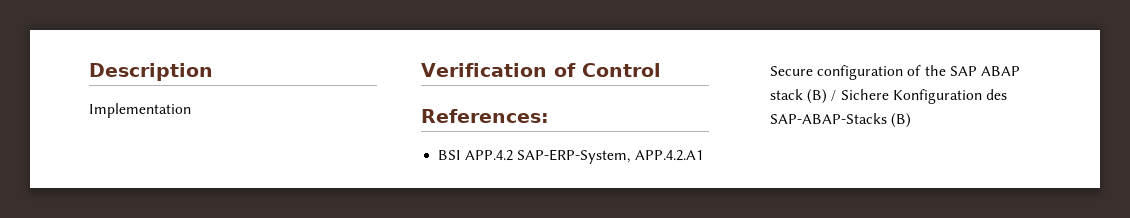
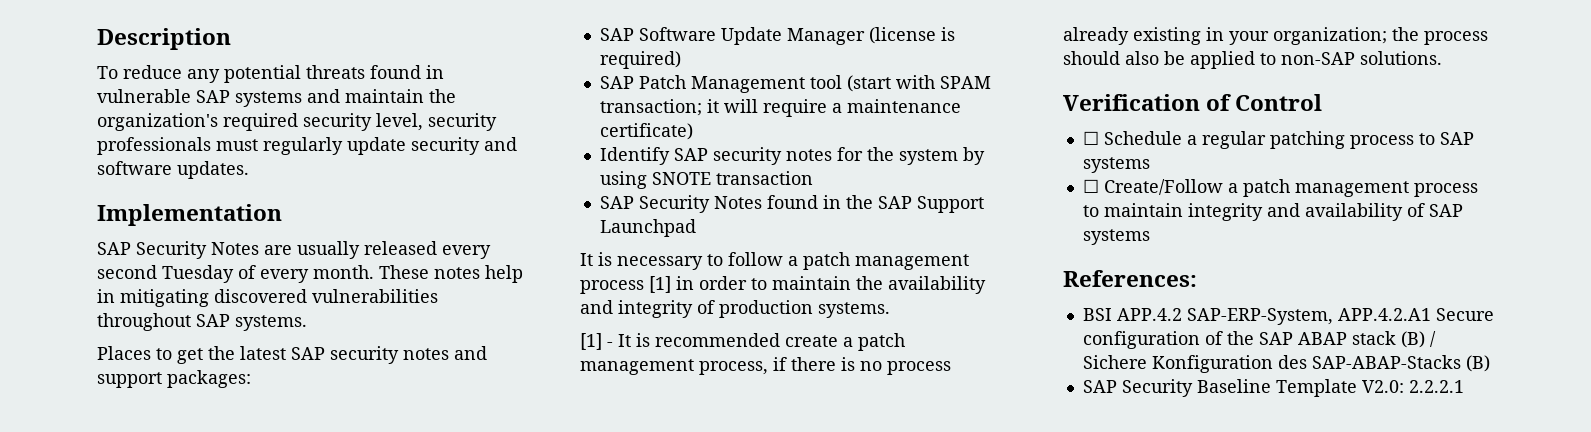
+ To reduce any potential threats found in vulnerable SAP systems and maintain the organization's required security level, security professionals must regularly update security and software updates.
  Implementation
+ SAP Security Notes are usually released every second Tuesday of every month. These notes help in mitigating discovered vulnerabilities throughout SAP systems.
+ Places to get the latest SAP security notes and support packages:
+ SAP Software Update Manager (license is required)
+ SAP Patch Management tool (start with SPAM transaction; it will require a maintenance certificate)
+ Identify SAP security notes for the system by using SNOTE transaction
+ SAP Security Notes found in the SAP Support Launchpad
+ It is necessary to follow a patch management process [1] in order to maintain the availability and integrity of production systems.
+ [1] - It is recommended create a patch management process, if there is no process already existing in your organization; the process should also be applied to non-SAP solutions.
  Verification of Control
+ ☐ Schedule a regular patching process to SAP systems
+ ☐ Create/Follow a patch management process to maintain integrity and availability of SAP systems
+ SAP Security Baseline Template V2.0: 2.2.2.1

